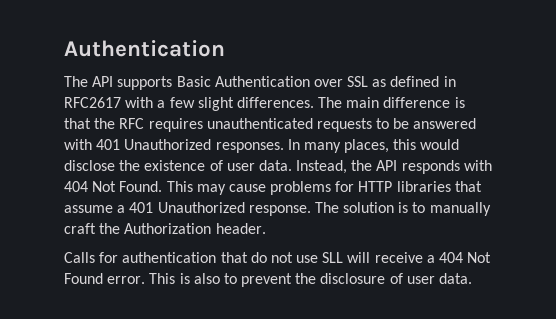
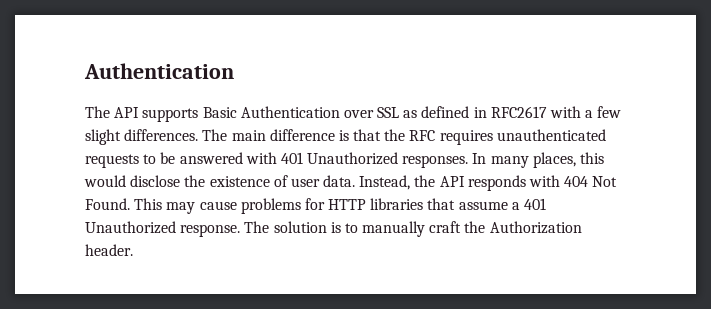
- Calls for authentication that do not use SLL will receive a 404 Not Found error. This is also to prevent the disclosure of user data.

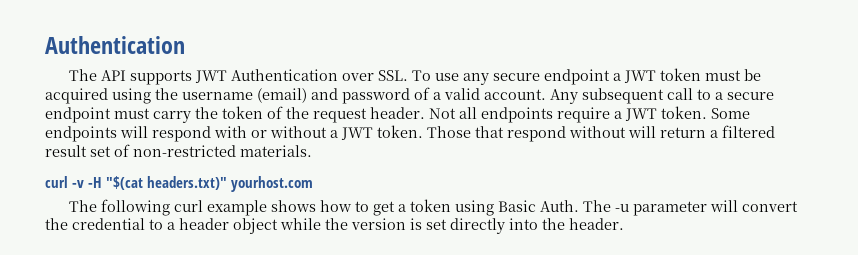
- The API supports Basic Authentication over SSL as defined in RFC2617 with a few slight differences. The main difference is that the RFC requires unauthenticated requests to be answered with 401 Unauthorized responses. In many places, this would disclose the existence of user data. Instead, the API responds with 404 Not Found. This may cause problems for HTTP libraries that assume a 401 Unauthorized response. The solution is to manually craft the Authorization header.
+ The API supports JWT Authentication over SSL. To use any secure endpoint a JWT token must be acquired using the username (email) and password of a valid account. Any subsequent call to a secure endpoint must carry the token of the request header. Not all endpoints require a JWT token. Some endpoints will respond with or without a JWT token. Those that respond without will return a filtered result set of non-restricted materials.
+ curl -v -H "$(cat headers.txt)" yourhost.com
+ The following curl example shows how to get a token using Basic Auth. The -u parameter will convert the credential to a header object while the version is set directly into the header.

